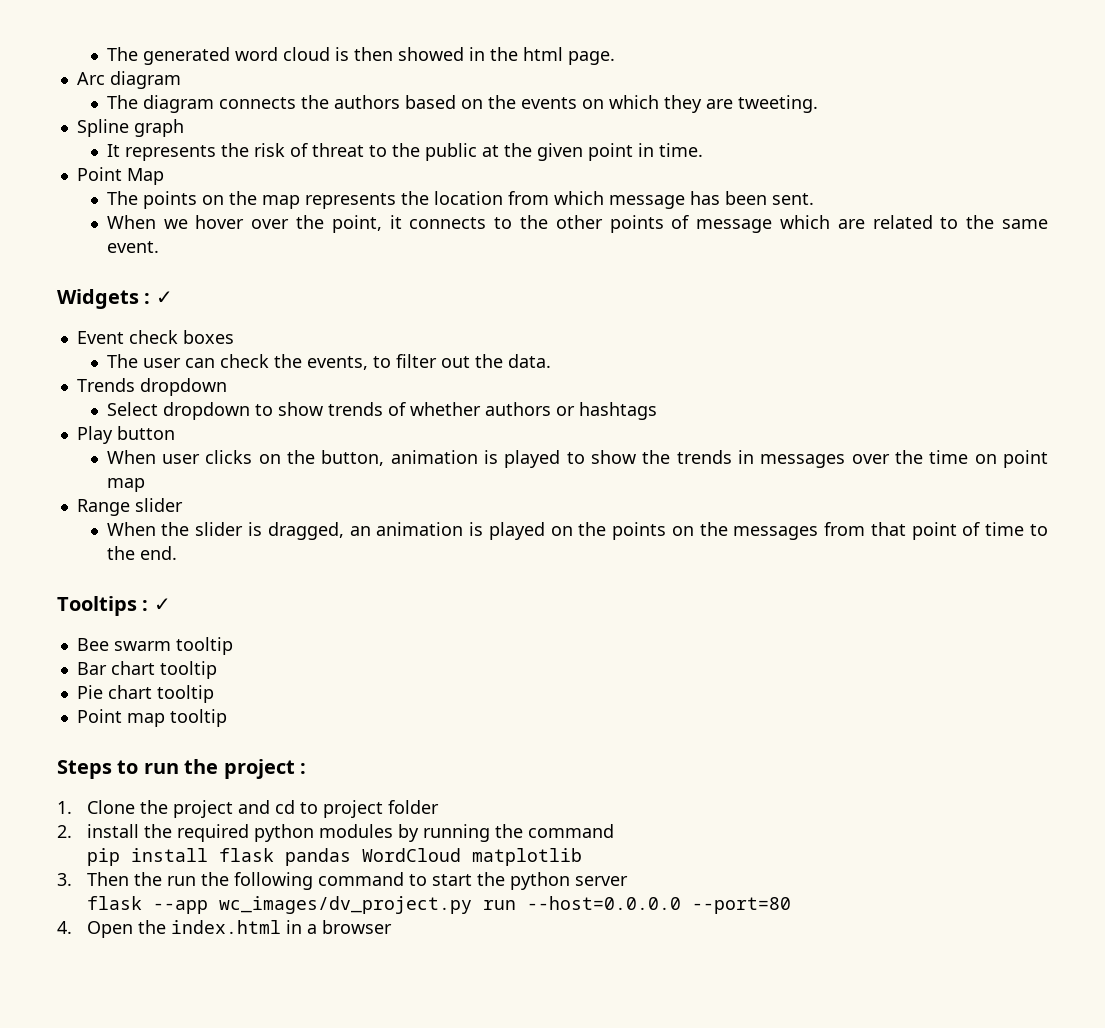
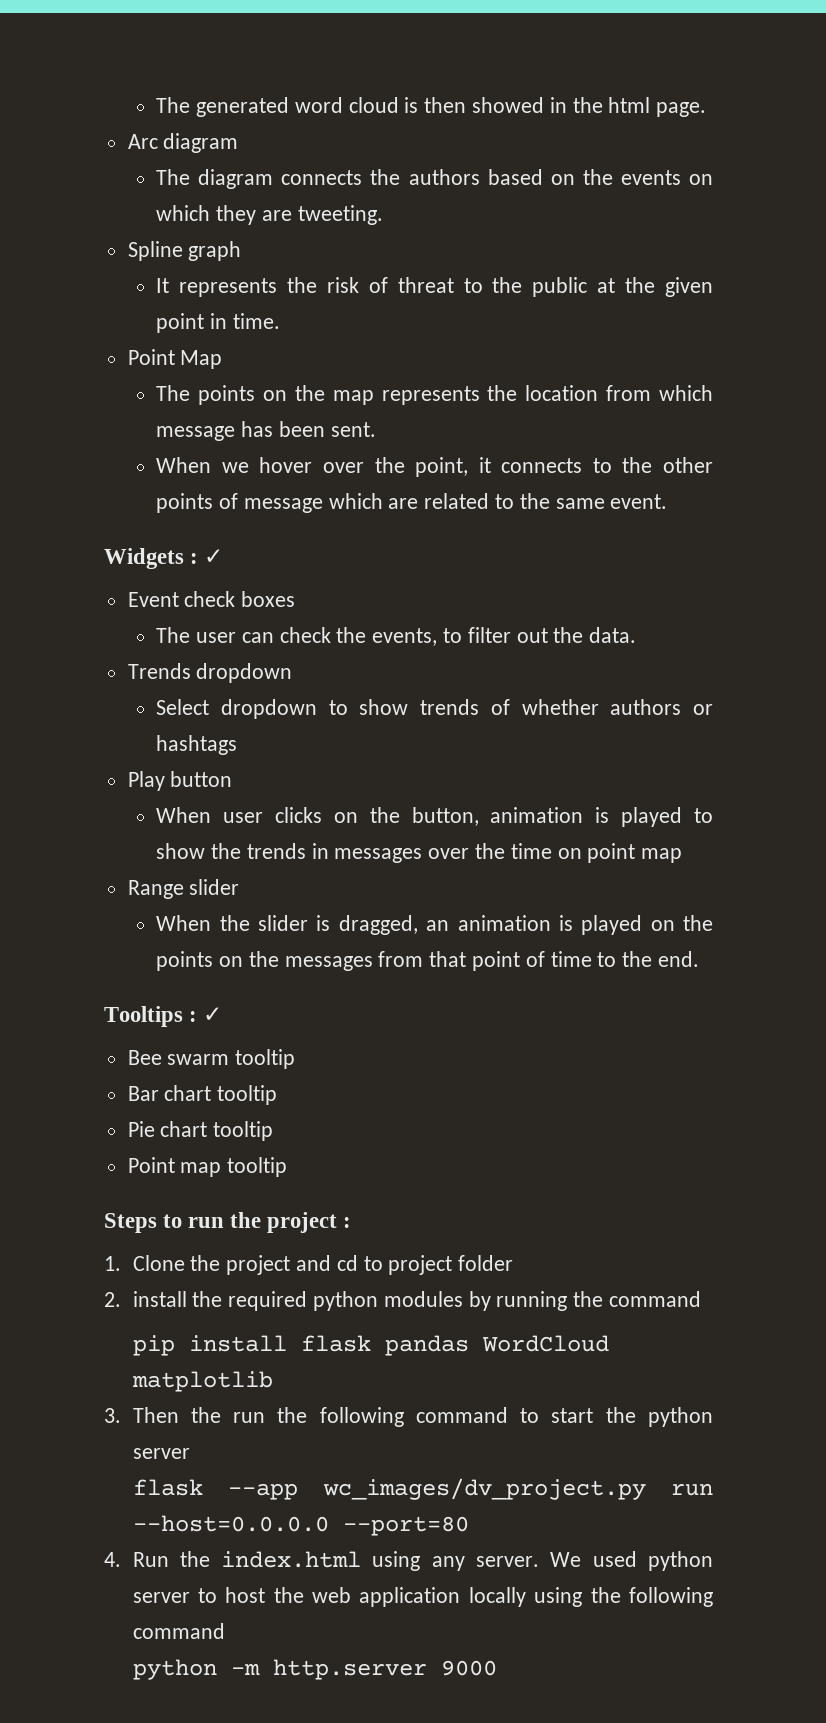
- 4. Open the index.html in a browser
+ 4. Run the index.html using any server. We used python server to host the web application locally using the following command
+ python -m http.server 9000

